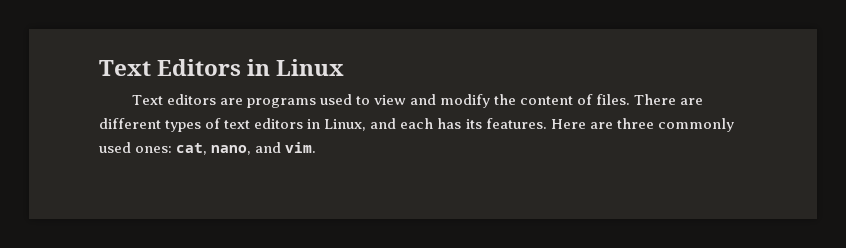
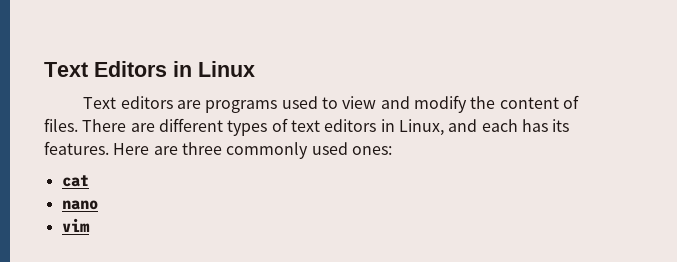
- Here are three commonly used ones: cat, nano, and vim.
+ Here are three commonly used ones:
+ cat
+ nano
+ vim

